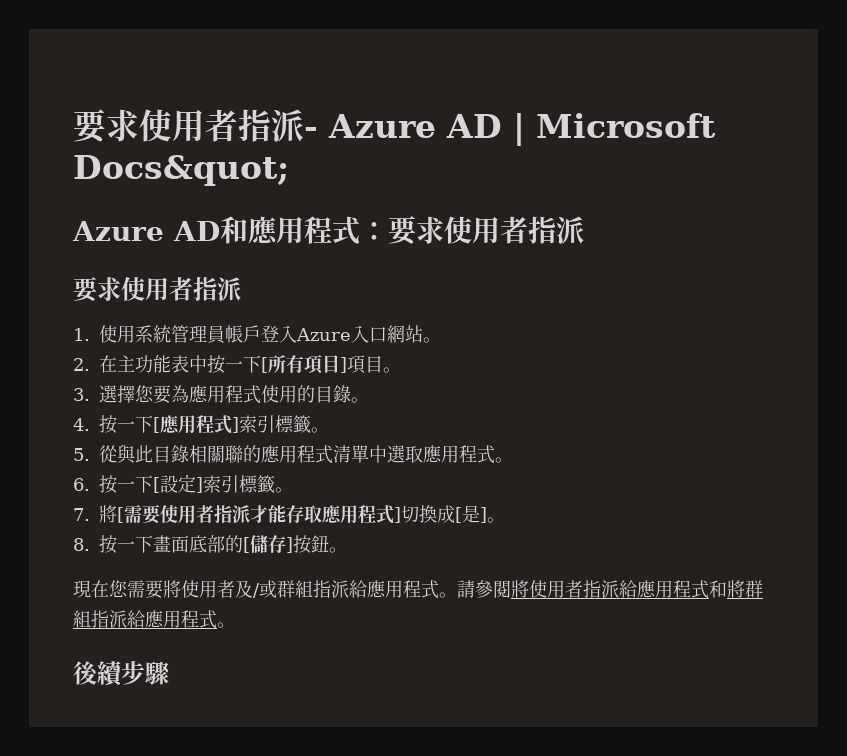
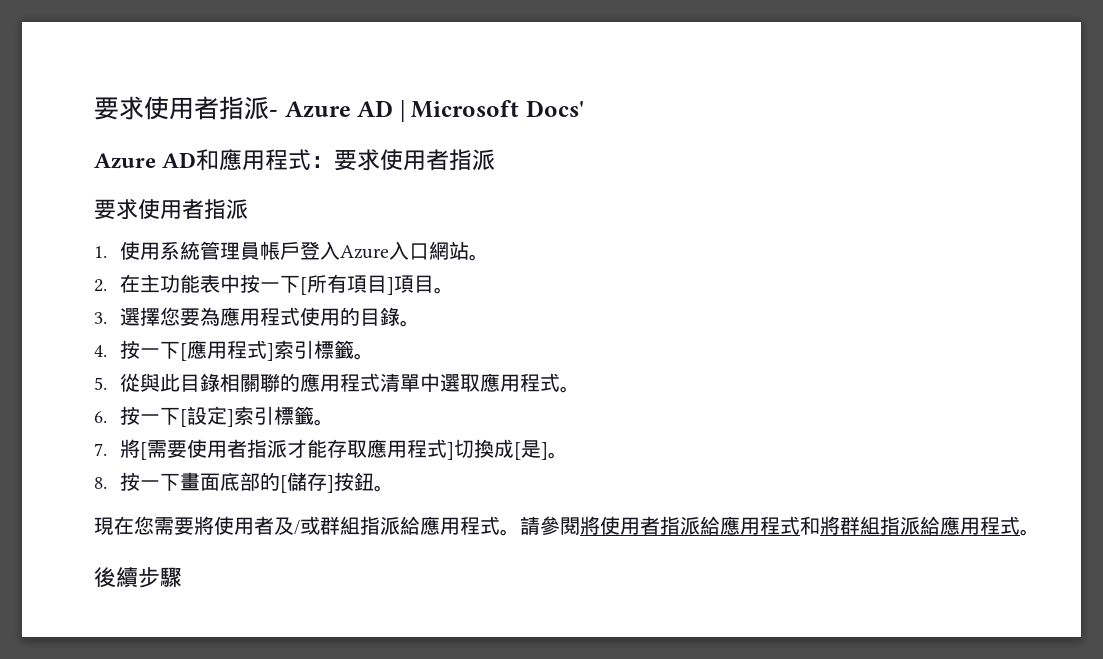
- 要求使用者指派- Azure AD | Microsoft Docs&quot;
+ 要求使用者指派- Azure AD | Microsoft Docs'

